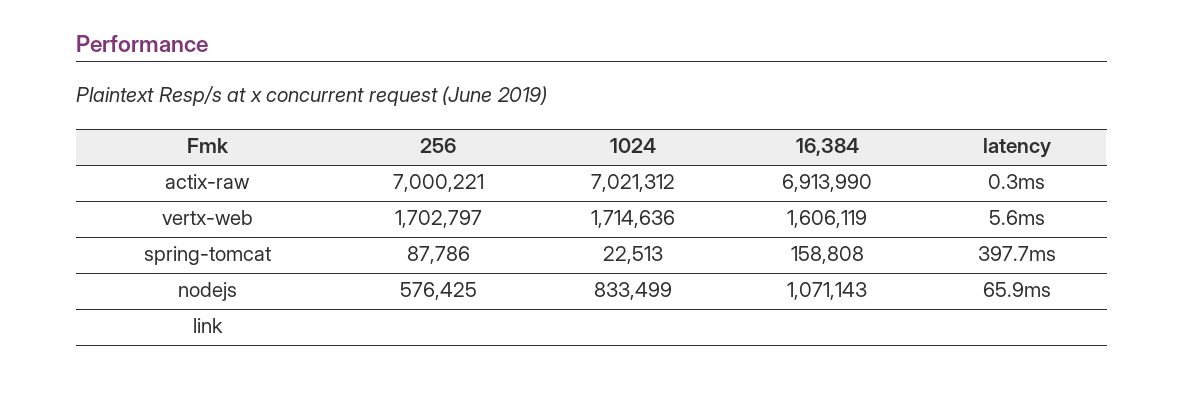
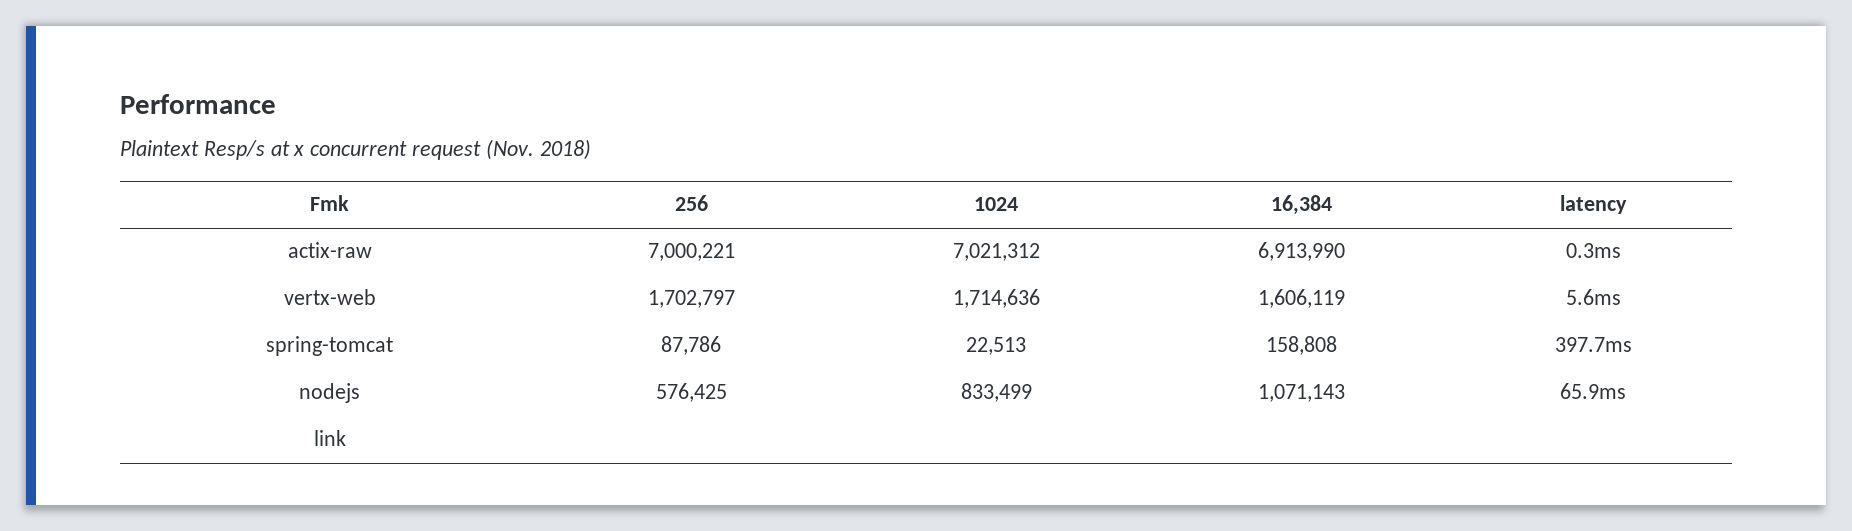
- Plaintext Resp/s at x concurrent request (June 2019)
+ Plaintext Resp/s at x concurrent request (Nov. 2018)

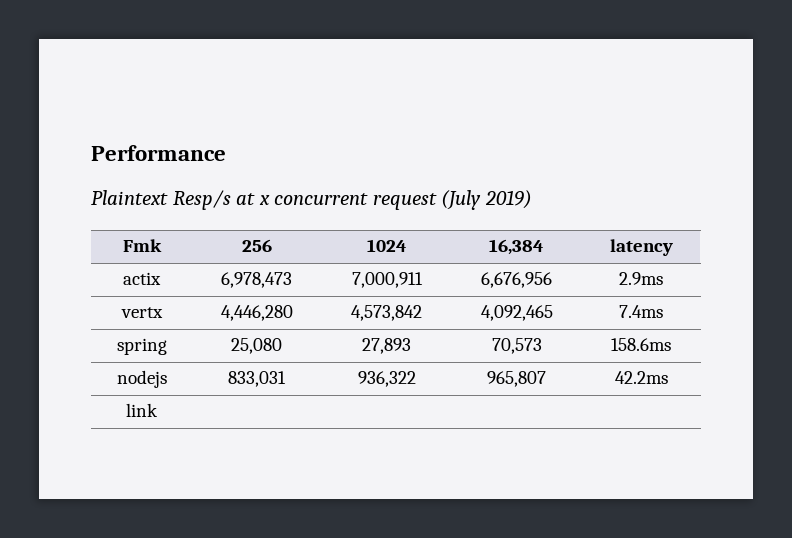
- Plaintext Resp/s at x concurrent request (Nov. 2018)
+ Plaintext Resp/s at x concurrent request (July 2019)
- actix-raw | 7,000,221 | 7,021,312 | 6,913,990 | 0.3ms
- vertx-web | 1,702,797 | 1,714,636 | 1,606,119 | 5.6ms
- spring-tomcat | 87,786 | 22,513 | 158,808 | 397.7ms
- nodejs | 576,425 | 833,499 | 1,071,143 | 65.9ms
+ actix | 6,978,473 | 7,000,911 | 6,676,956 | 2.9ms
+ vertx | 4,446,280 | 4,573,842 | 4,092,465 | 7.4ms
+ spring | 25,080 | 27,893 | 70,573 | 158.6ms
+ nodejs | 833,031 | 936,322 | 965,807 | 42.2ms

